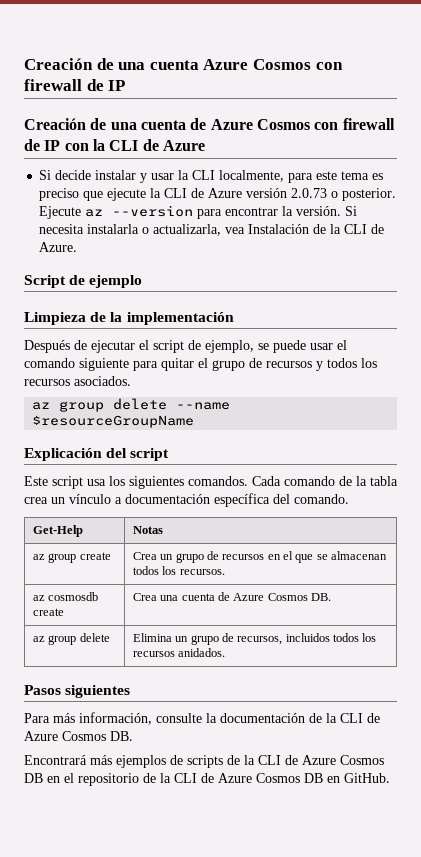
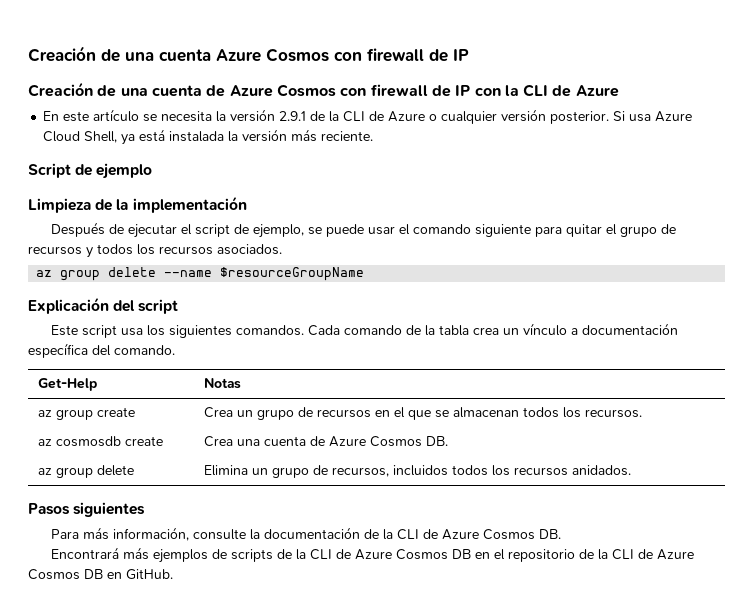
- Si decide instalar y usar la CLI localmente, para este tema es preciso que ejecute la CLI de Azure versión 2.0.73 o posterior. Ejecute az --version para encontrar la versión. Si necesita instalarla o actualizarla, vea Instalación de la CLI de Azure.
+ En este artículo se necesita la versión 2.9.1 de la CLI de Azure o cualquier versión posterior. Si usa Azure Cloud Shell, ya está instalada la versión más reciente.

